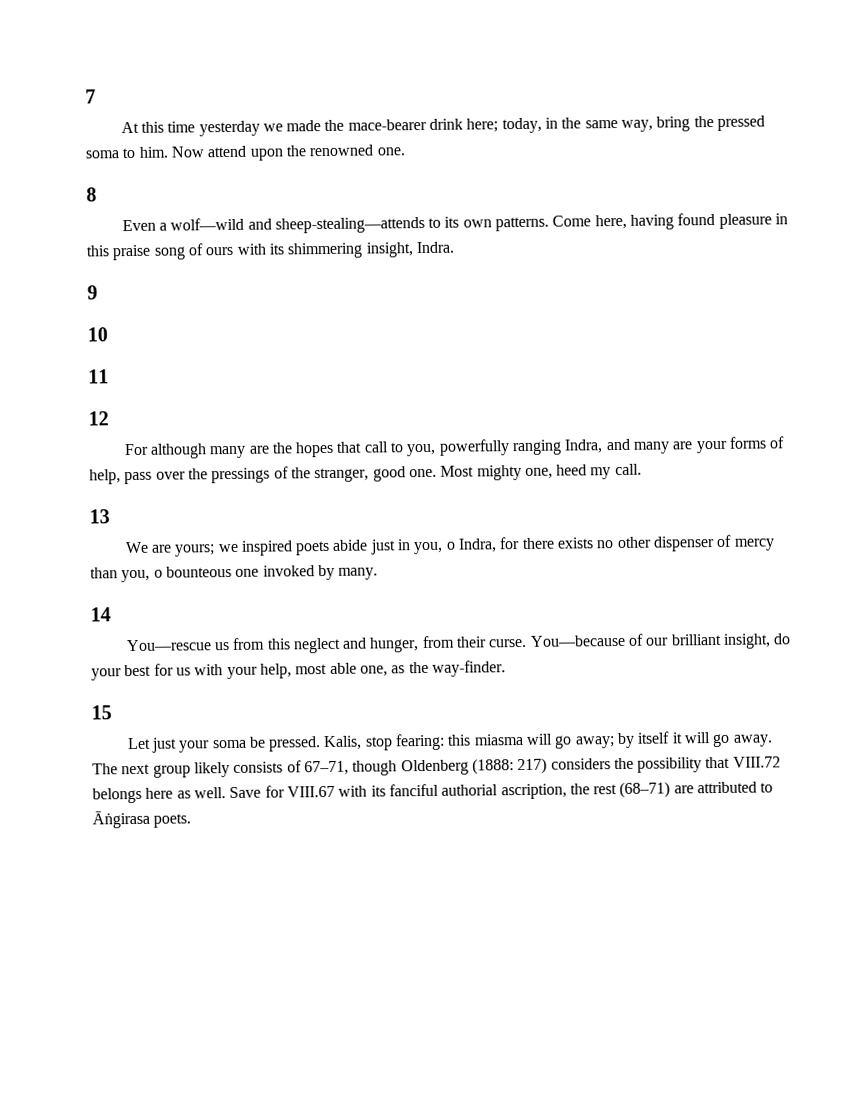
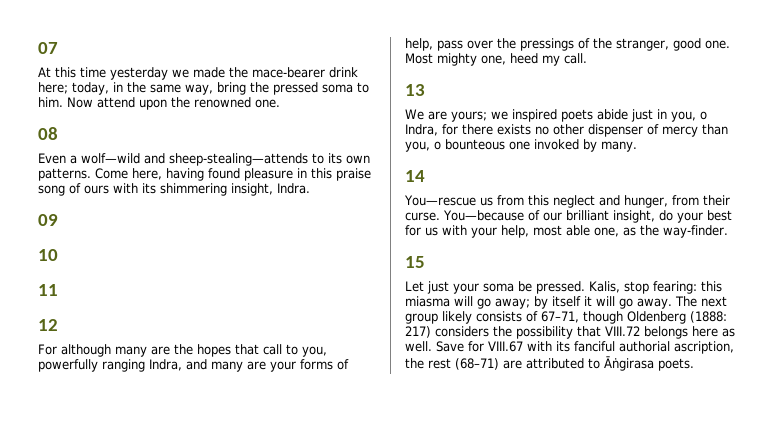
- 7
+ 07
- 8
+ 08
- 9
+ 09

